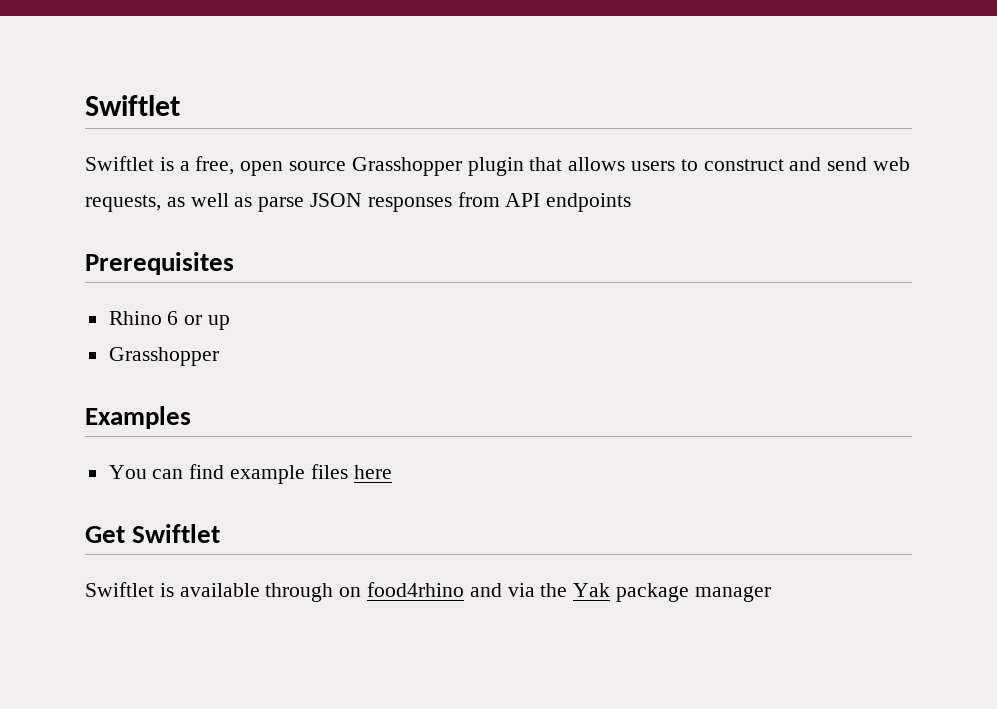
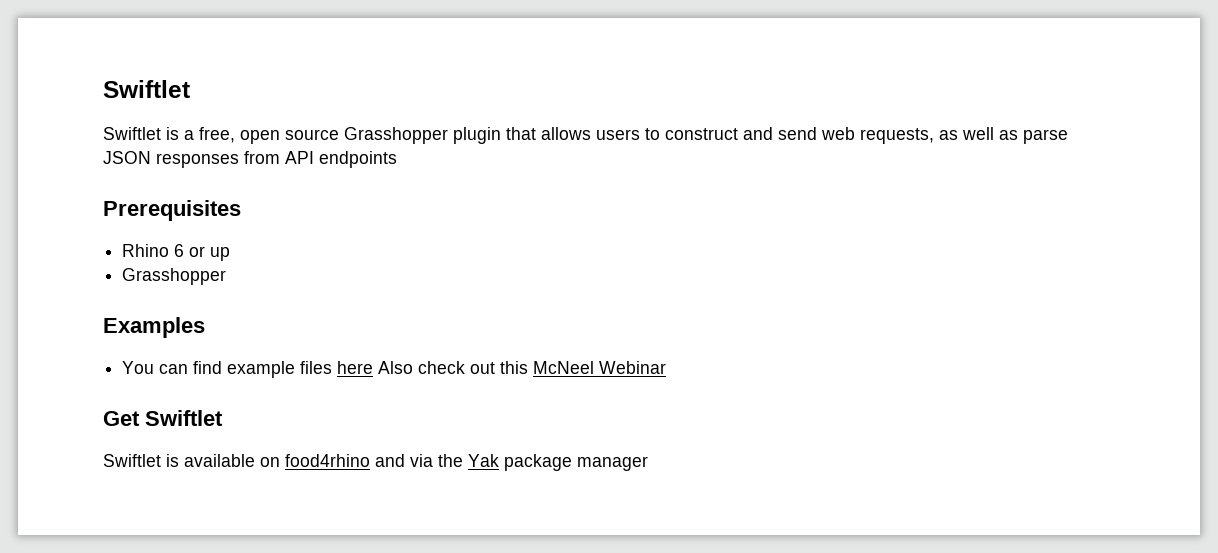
- You can find example files here
+ You can find example files here Also check out this McNeel Webinar
- Swiftlet is available through on food4rhino and via the Yak package manager
+ Swiftlet is available on food4rhino and via the Yak package manager

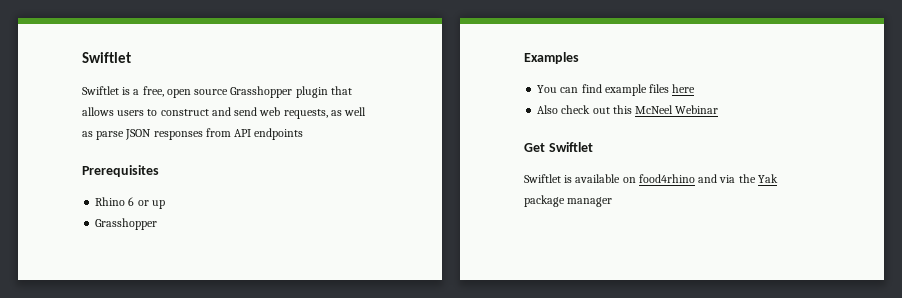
- You can find example files here Also check out this McNeel Webinar
+ You can find example files here
+ Also check out this McNeel Webinar

